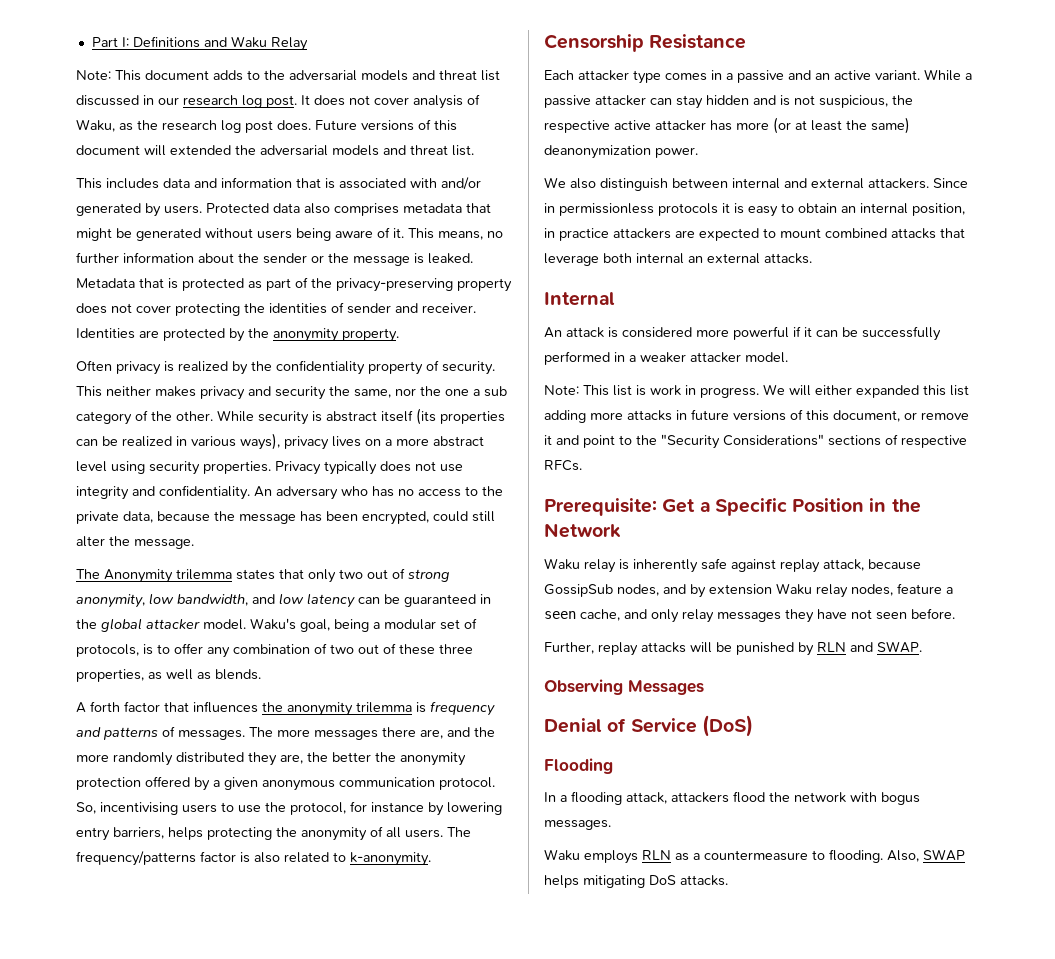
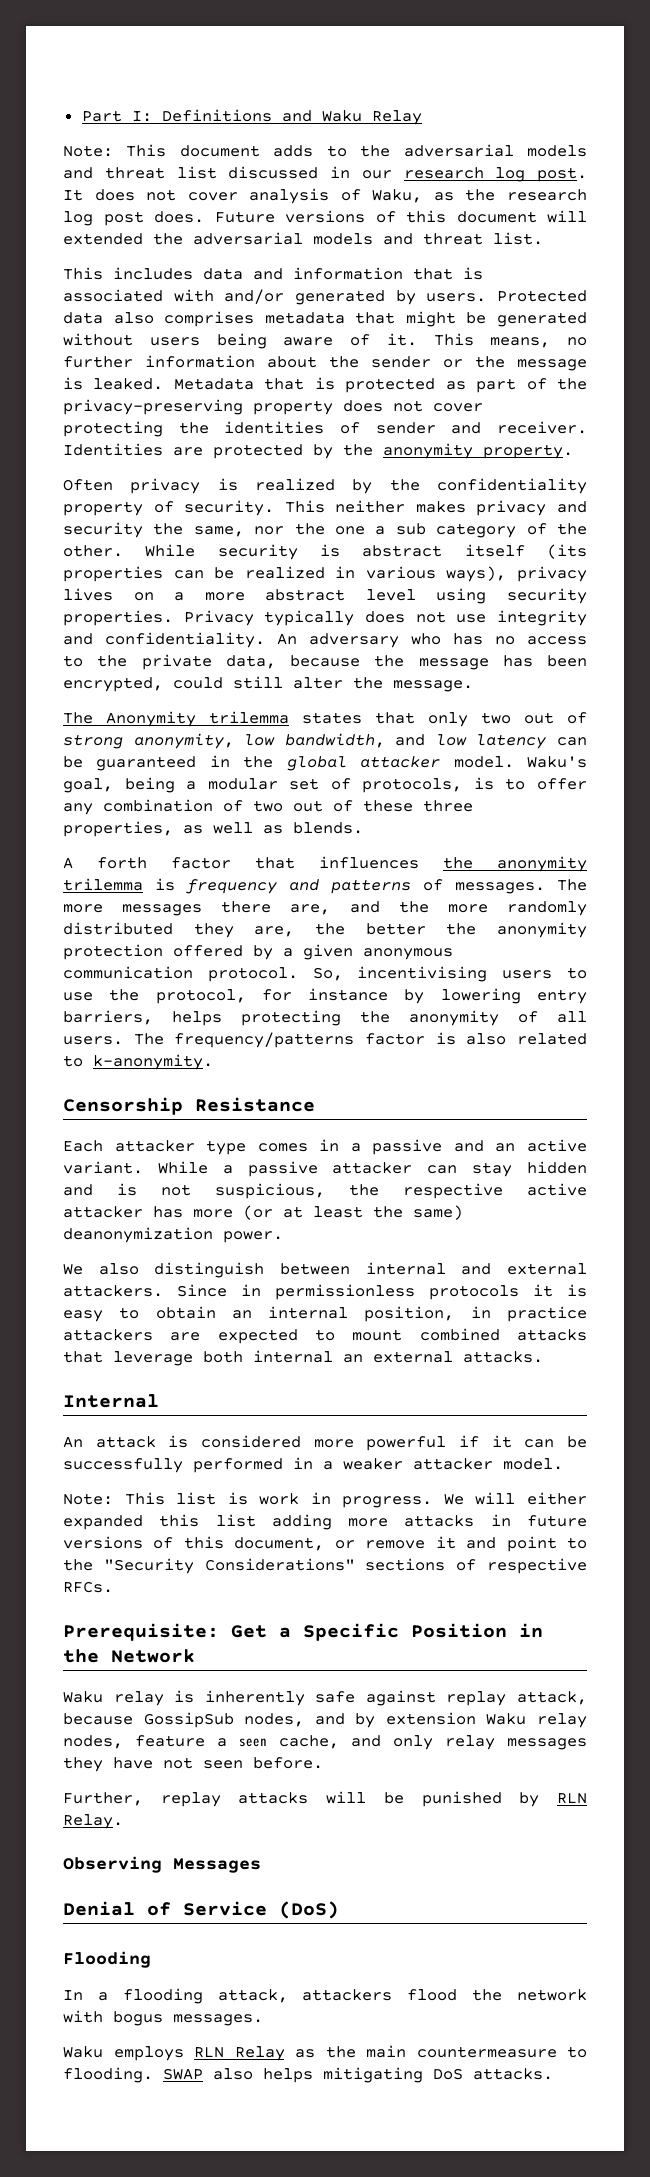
- Further, replay attacks will be punished by RLN and SWAP.
+ Further, replay attacks will be punished by RLN Relay.
- Waku employs RLN as a countermeasure to flooding.
+ Waku employs RLN Relay as the main countermeasure to flooding.
- Also, SWAP helps mitigating DoS attacks.
+ SWAP also helps mitigating DoS attacks.

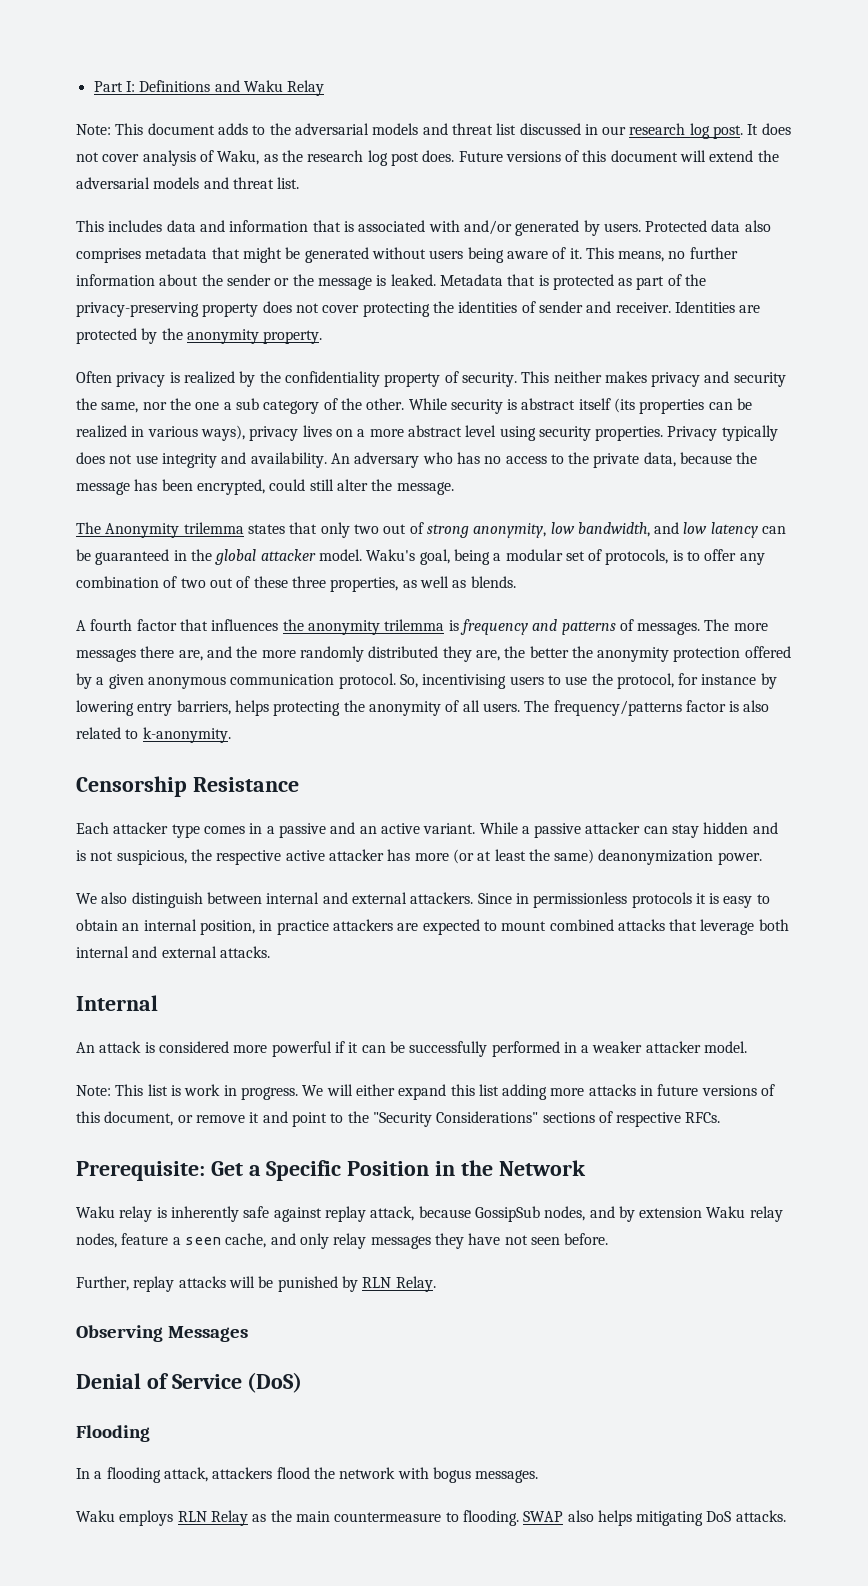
- Future versions of this document will extended the adversarial models and threat list.
+ Future versions of this document will extend the adversarial models and threat list.
- Privacy typically does not use integrity and confidentiality.
+ Privacy typically does not use integrity and availability.
- A forth factor that influences the anonymity trilemma is frequency and patterns of messages.
+ A fourth factor that influences the anonymity trilemma is frequency and patterns of messages.
- Since in permissionless protocols it is easy to obtain an internal position, in practice attackers are expected to mount combined attacks that leverage both internal an external attacks.
+ Since in permissionless protocols it is easy to obtain an internal position, in practice attackers are expected to mount combined attacks that leverage both internal and external attacks.
- We will either expanded this list adding more attacks in future versions of this document, or remove it and point to the "Security Considerations" sections of respective RFCs.
+ We will either expand this list adding more attacks in future versions of this document, or remove it and point to the "Security Considerations" sections of respective RFCs.

